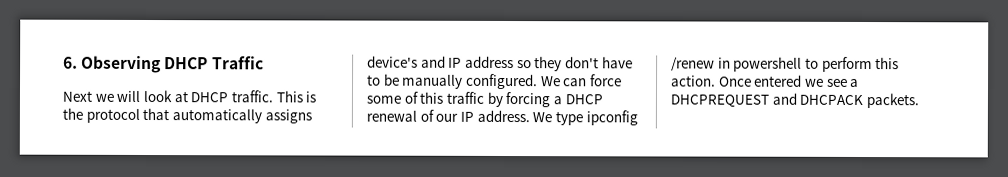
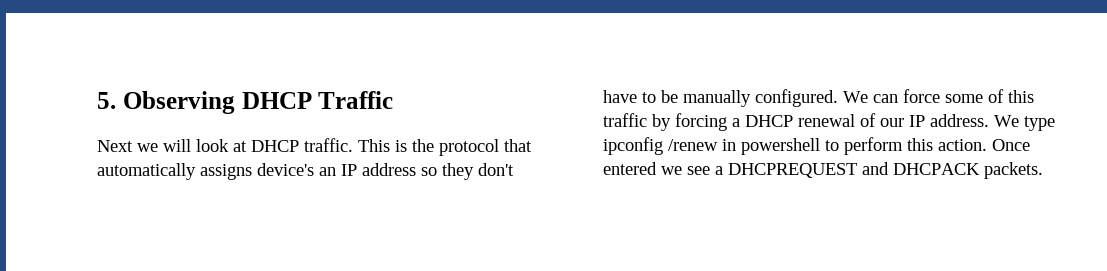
- 6. Observing DHCP Traffic
+ 5. Observing DHCP Traffic
- This is the protocol that automatically assigns device's and IP address so they don't have to be manually configured.
+ This is the protocol that automatically assigns device's an IP address so they don't have to be manually configured.

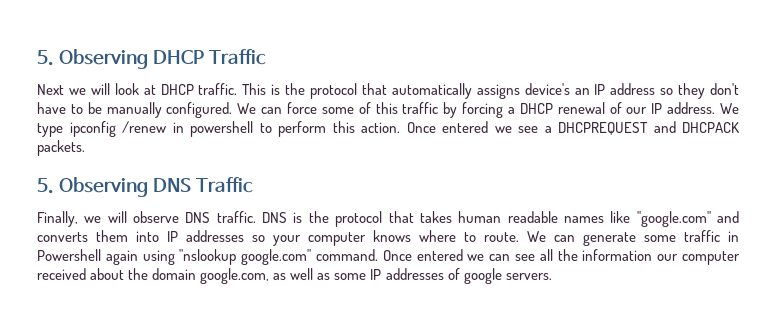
+ 5. Observing DNS Traffic
+ Finally, we will observe DNS traffic. DNS is the protocol that takes human readable names like "google.com" and converts them into IP addresses so your computer knows where to route. We can generate some traffic in Powershell again using "nslookup google.com" command. Once entered we can see all the information our computer received about the domain google.com, as well as some IP addresses of google servers.

